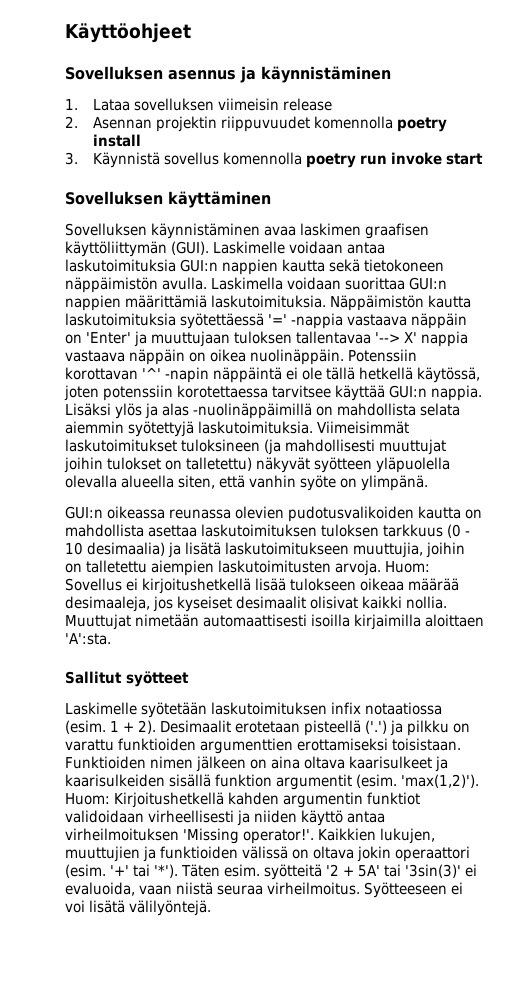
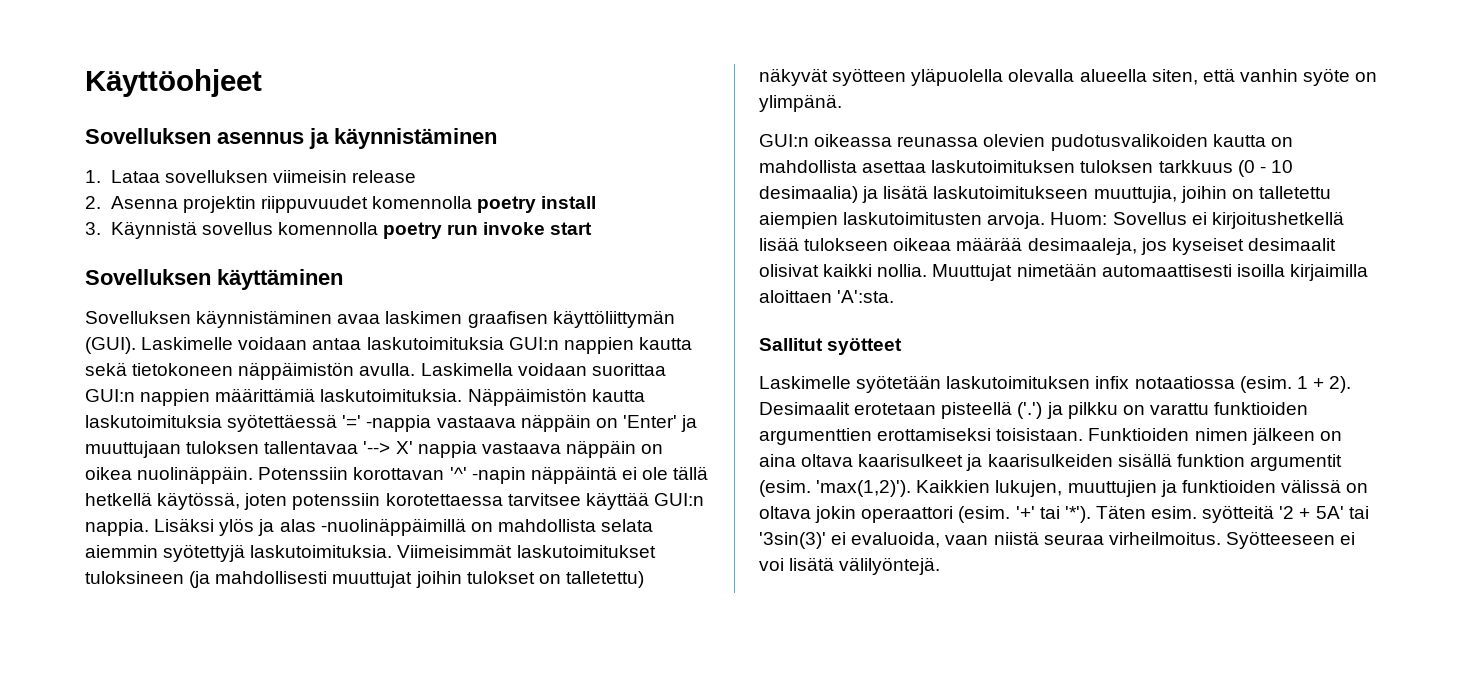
- 2. Asennan projektin riippuvuudet komennolla poetry install
+ 2. Asenna projektin riippuvuudet komennolla poetry install
- Huom: Kirjoitushetkellä kahden argumentin funktiot validoidaan virheellisesti ja niiden käyttö antaa virheilmoituksen 'Missing operator!'.

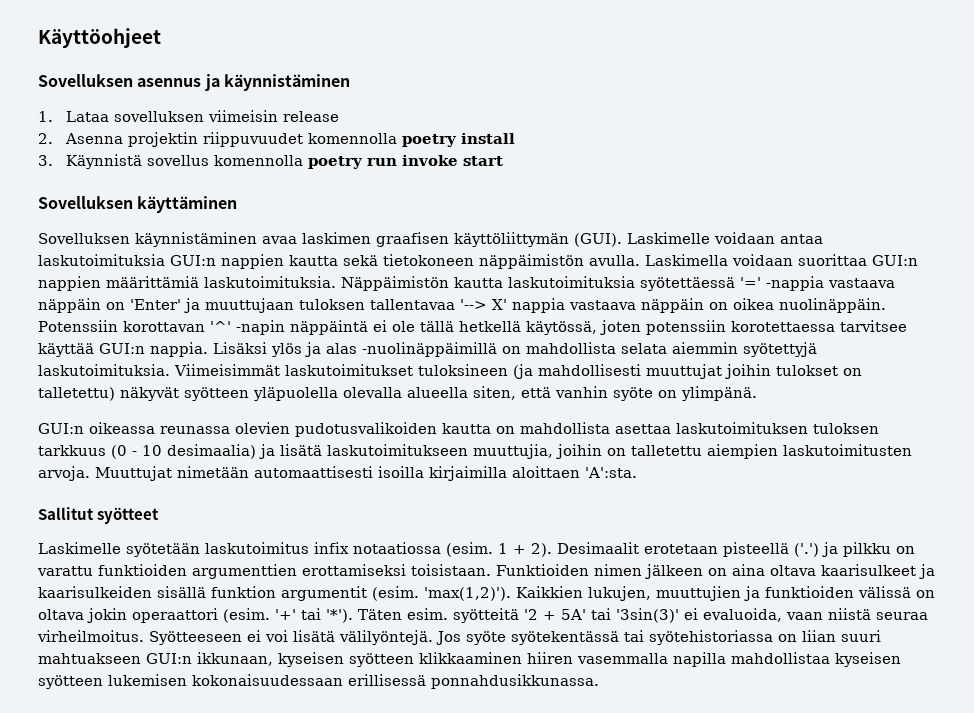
- Huom: Sovellus ei kirjoitushetkellä lisää tulokseen oikeaa määrää desimaaleja, jos kyseiset desimaalit olisivat kaikki nollia.
- Laskimelle syötetään laskutoimituksen infix notaatiossa (esim.
+ Laskimelle syötetään laskutoimitus infix notaatiossa (esim.
+ Jos syöte syötekentässä tai syötehistoriassa on liian suuri mahtuakseen GUI:n ikkunaan, kyseisen syötteen klikkaaminen hiiren vasemmalla napilla mahdollistaa kyseisen syötteen lukemisen kokonaisuudessaan erillisessä ponnahdusikkunassa.

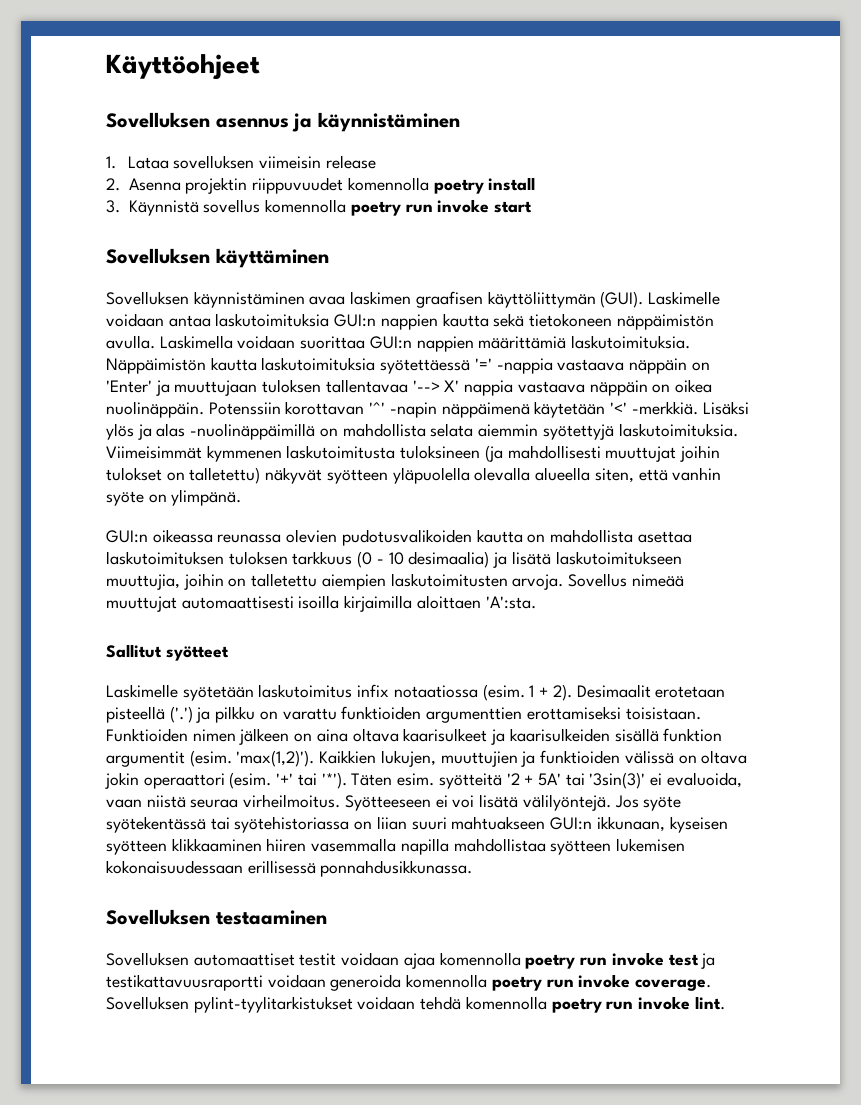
- Potenssiin korottavan '^' -napin näppäintä ei ole tällä hetkellä käytössä, joten potenssiin korotettaessa tarvitsee käyttää GUI:n nappia.
+ Potenssiin korottavan '^' -napin näppäimenä käytetään '<' -merkkiä.
- Viimeisimmät laskutoimitukset tuloksineen (ja mahdollisesti muuttujat joihin tulokset on talletettu) näkyvät syötteen yläpuolella olevalla alueella siten, että vanhin syöte on ylimpänä.
+ Viimeisimmät kymmenen laskutoimitusta tuloksineen (ja mahdollisesti muuttujat joihin tulokset on talletettu) näkyvät syötteen yläpuolella olevalla alueella siten, että vanhin syöte on ylimpänä.
- Muuttujat nimetään automaattisesti isoilla kirjaimilla aloittaen 'A':sta.
+ Sovellus nimeää muuttujat automaattisesti isoilla kirjaimilla aloittaen 'A':sta.
- Jos syöte syötekentässä tai syötehistoriassa on liian suuri mahtuakseen GUI:n ikkunaan, kyseisen syötteen klikkaaminen hiiren vasemmalla napilla mahdollistaa kyseisen syötteen lukemisen kokonaisuudessaan erillisessä ponnahdusikkunassa.
+ Jos syöte syötekentässä tai syötehistoriassa on liian suuri mahtuakseen GUI:n ikkunaan, kyseisen syötteen klikkaaminen hiiren vasemmalla napilla mahdollistaa syötteen lukemisen kokonaisuudessaan erillisessä ponnahdusikkunassa.
+ Sovelluksen testaaminen
+ Sovelluksen automaattiset testit voidaan ajaa komennolla poetry run invoke test ja testikattavuusraportti voidaan generoida komennolla poetry run invoke coverage. Sovelluksen pylint-tyylitarkistukset voidaan tehdä komennolla poetry run invoke lint.

